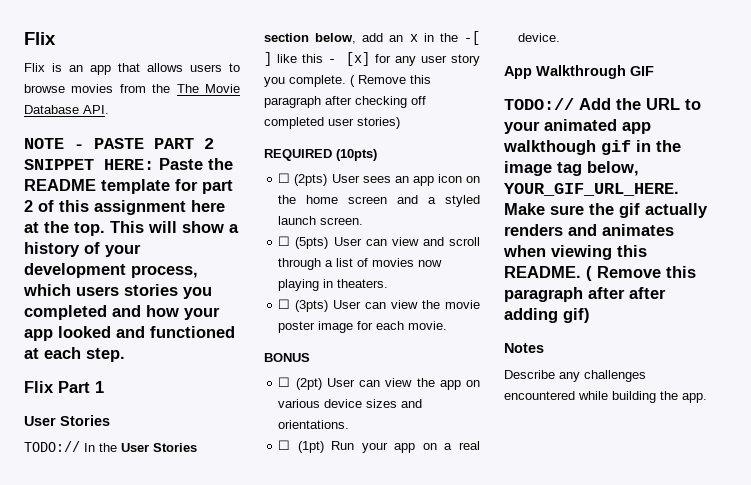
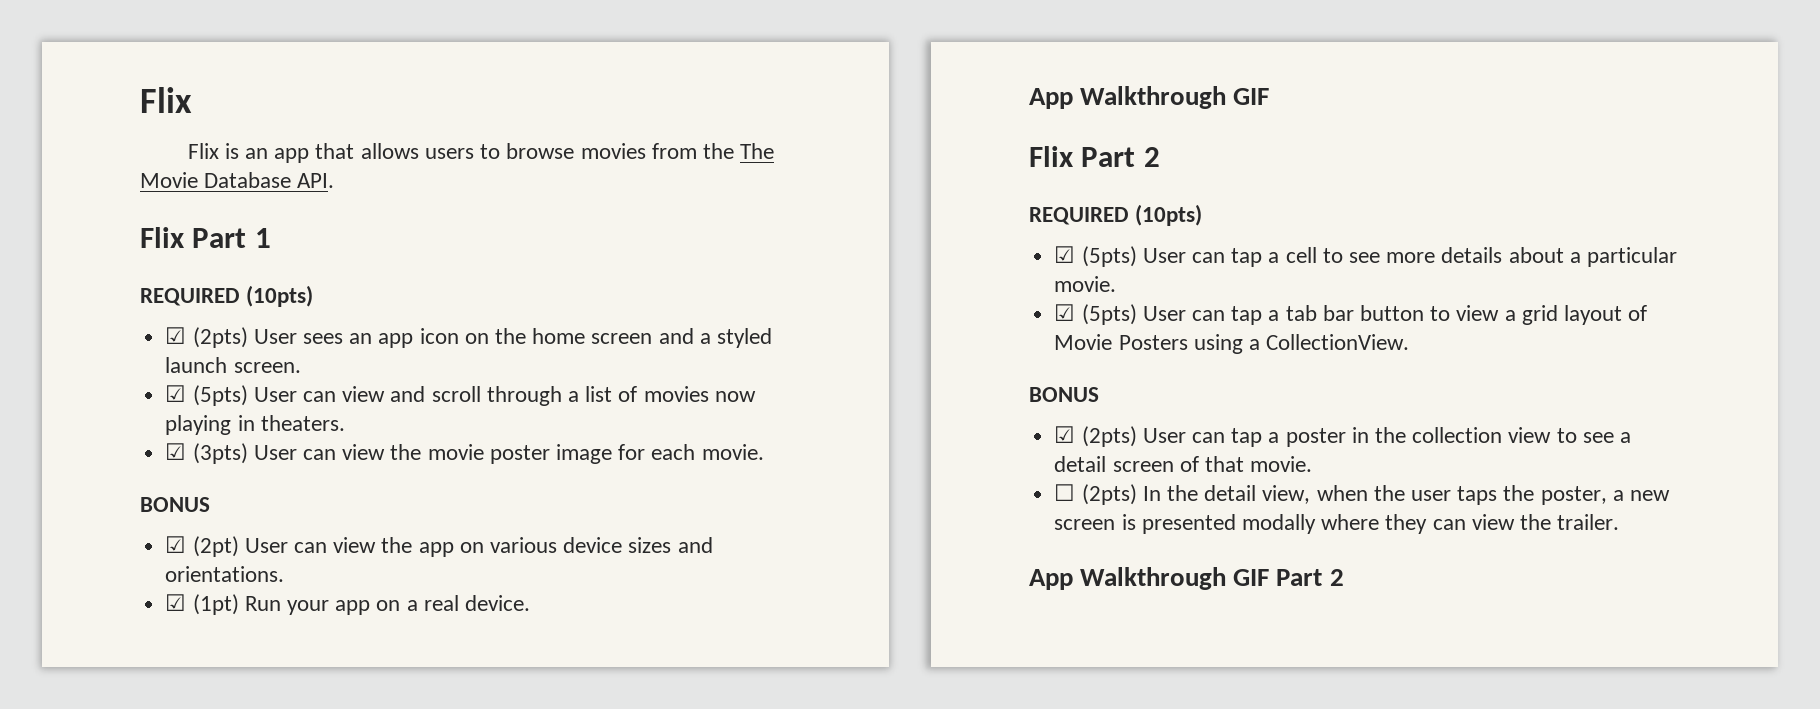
- NOTE - PASTE PART 2 SNIPPET HERE: Paste the README template for part 2 of this assignment here at the top. This will show a history of your development process, which users stories you completed and how your app looked and functioned at each step.
  Flix Part 1
- User Stories
- TODO:// In the User Stories section below, add an x in the -[ ] like this - [x] for any user story you complete. ( Remove this paragraph after checking off completed user stories)
  REQUIRED (10pts)
- ☐ (2pts) User sees an app icon on the home screen and a styled launch screen.
+ ☑ (2pts) User sees an app icon on the home screen and a styled launch screen.
- ☐ (5pts) User can view and scroll through a list of movies now playing in theaters.
+ ☑ (5pts) User can view and scroll through a list of movies now playing in theaters.
- ☐ (3pts) User can view the movie poster image for each movie.
+ ☑ (3pts) User can view the movie poster image for each movie.
- ☐ (2pt) User can view the app on various device sizes and orientations.
+ ☑ (2pt) User can view the app on various device sizes and orientations.
- ☐ (1pt) Run your app on a real device.
+ ☑ (1pt) Run your app on a real device.
- TODO:// Add the URL to your animated app walkthough gif in the image tag below, YOUR_GIF_URL_HERE. Make sure the gif actually renders and animates when viewing this README. ( Remove this paragraph after after adding gif)
- Notes
- Describe any challenges encountered while building the app.
+ Flix Part 2
+ REQUIRED (10pts)
+ ☑ (5pts) User can tap a cell to see more details about a particular movie.
+ ☑ (5pts) User can tap a tab bar button to view a grid layout of Movie Posters using a CollectionView.
+ BONUS
+ ☑ (2pts) User can tap a poster in the collection view to see a detail screen of that movie.
+ ☐ (2pts) In the detail view, when the user taps the poster, a new screen is presented modally where they can view the trailer.
+ App Walkthrough GIF Part 2

